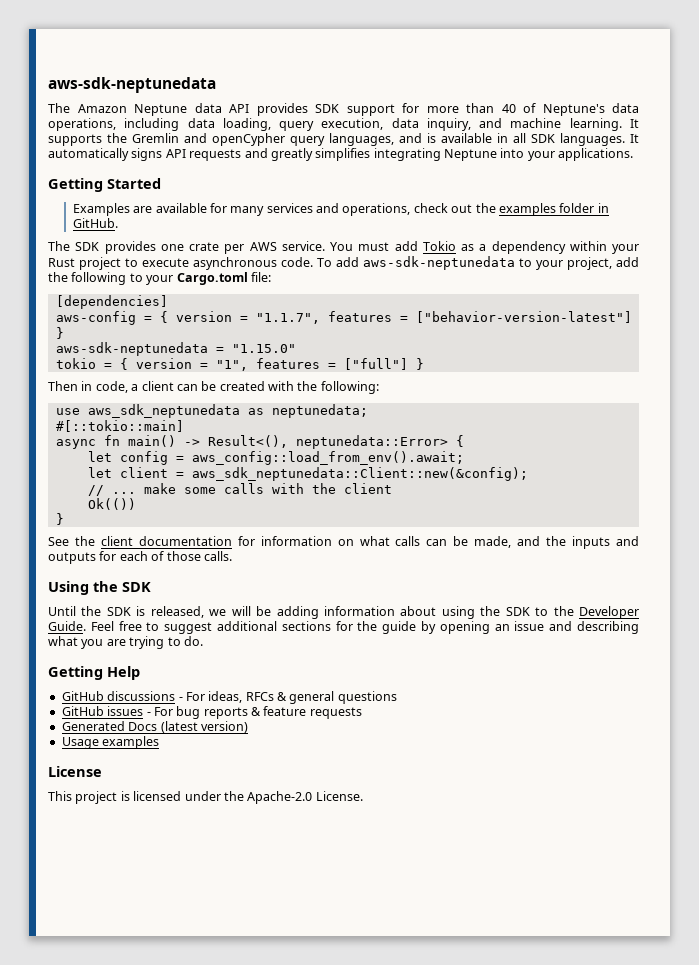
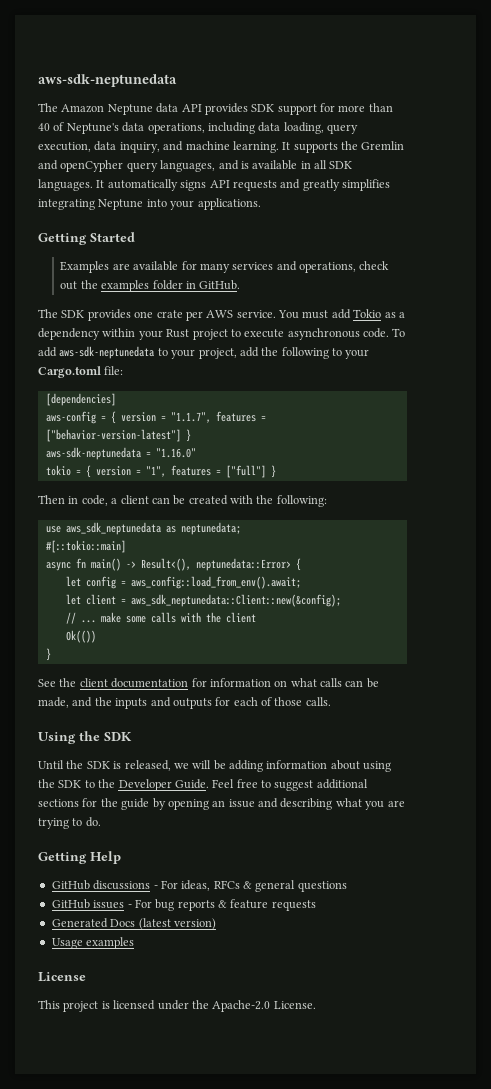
- aws-sdk-neptunedata = "1.15.0"
+ aws-sdk-neptunedata = "1.16.0"

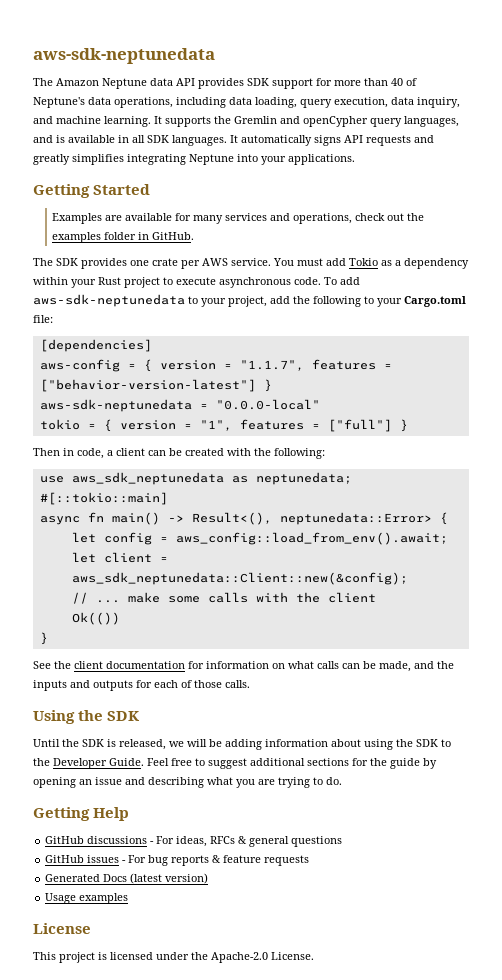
- aws-sdk-neptunedata = "1.16.0"
+ aws-sdk-neptunedata = "0.0.0-local"

